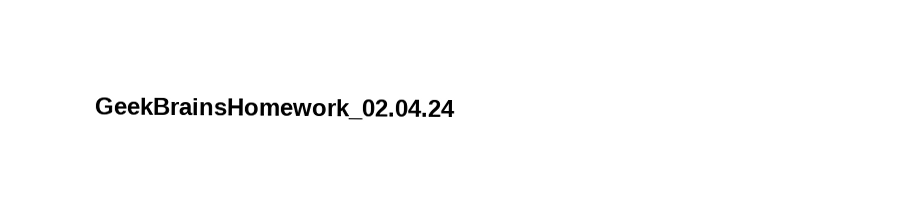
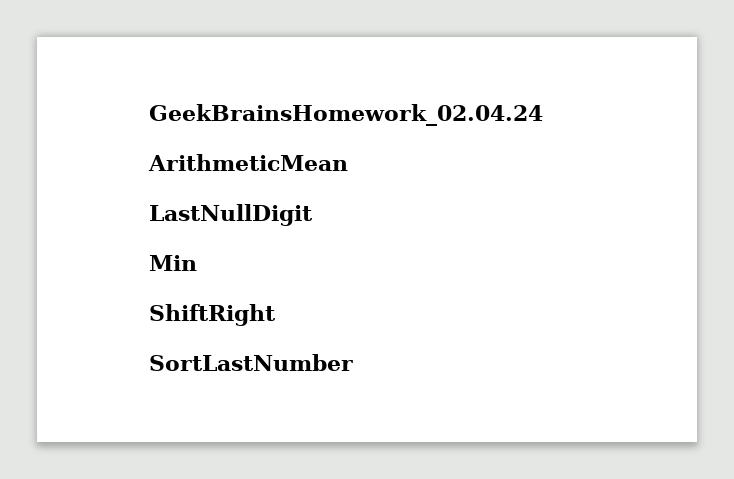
+ ArithmeticMean
+ LastNullDigit
+ Min
+ ShiftRight
+ SortLastNumber

